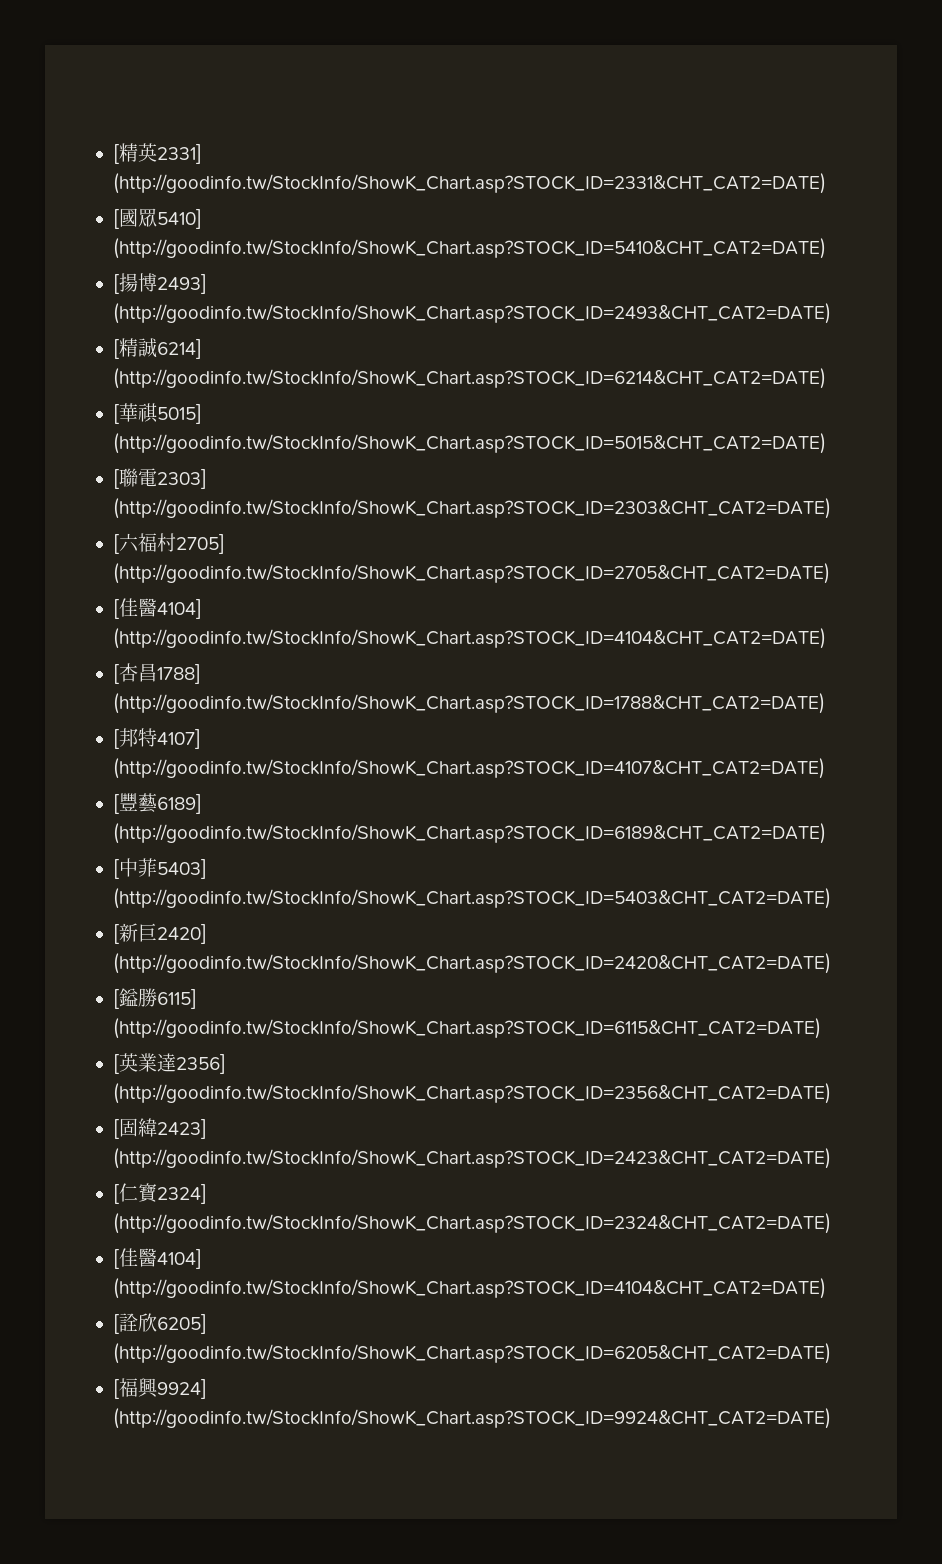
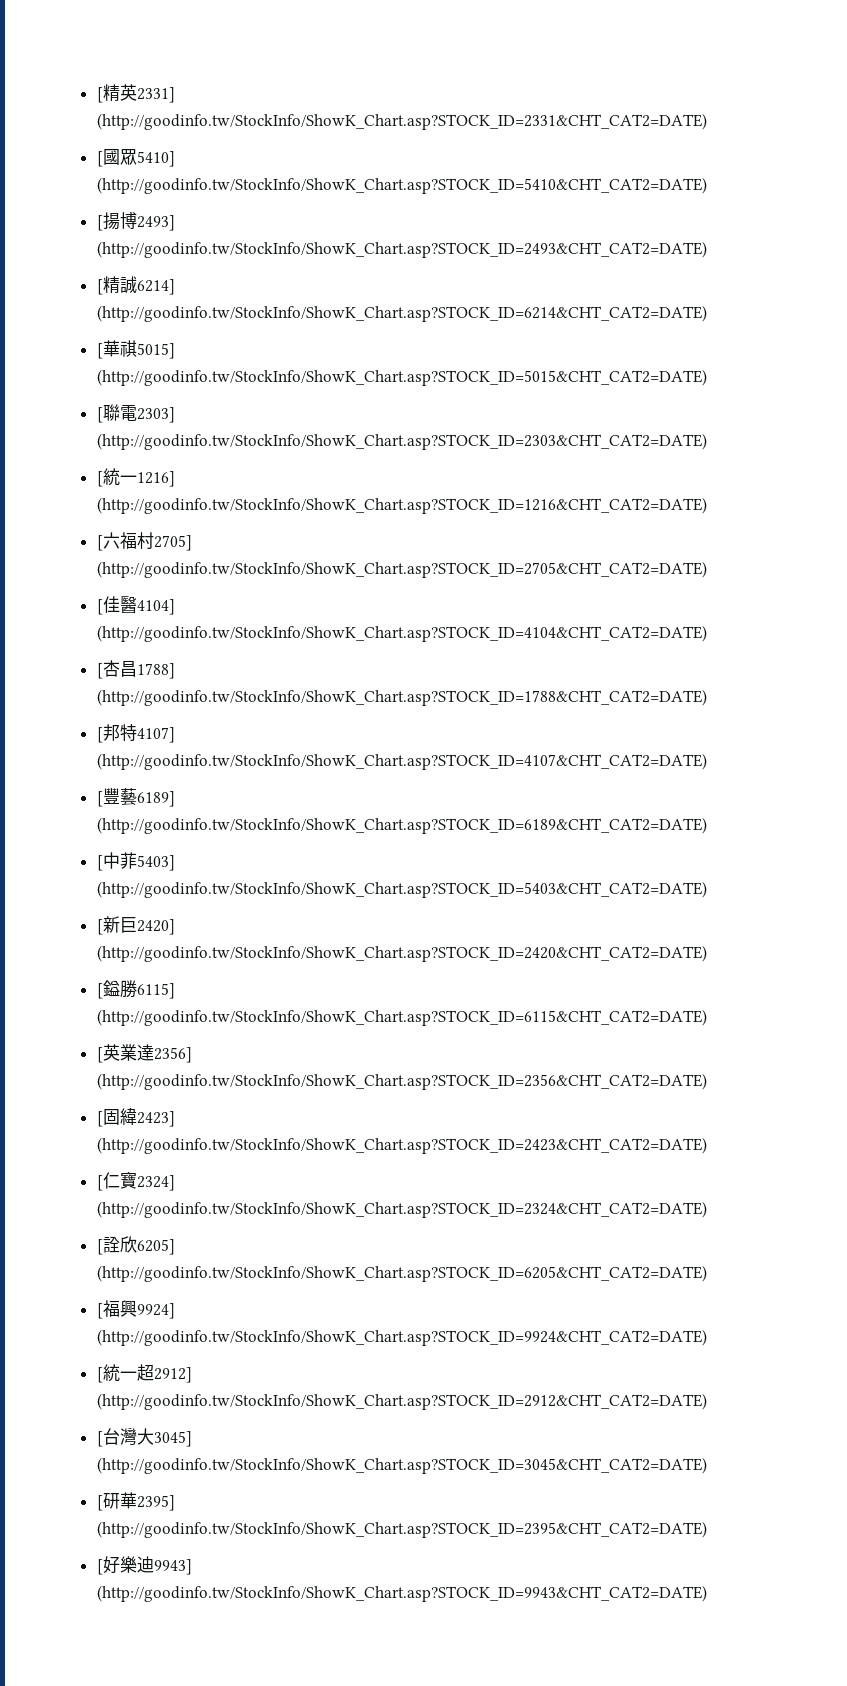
+ [統一1216] (http://goodinfo.tw/StockInfo/ShowK_Chart.asp?STOCK_ID=1216&CHT_CAT2=DATE)
  [仁寶2324] (http://goodinfo.tw/StockInfo/ShowK_Chart.asp?STOCK_ID=2324&CHT_CAT2=DATE)
- [佳醫4104] (http://goodinfo.tw/StockInfo/ShowK_Chart.asp?STOCK_ID=4104&CHT_CAT2=DATE)
+ [統一超2912] (http://goodinfo.tw/StockInfo/ShowK_Chart.asp?STOCK_ID=2912&CHT_CAT2=DATE)
+ [台灣大3045] (http://goodinfo.tw/StockInfo/ShowK_Chart.asp?STOCK_ID=3045&CHT_CAT2=DATE)
+ [研華2395] (http://goodinfo.tw/StockInfo/ShowK_Chart.asp?STOCK_ID=2395&CHT_CAT2=DATE)
+ [好樂迪9943] (http://goodinfo.tw/StockInfo/ShowK_Chart.asp?STOCK_ID=9943&CHT_CAT2=DATE)

